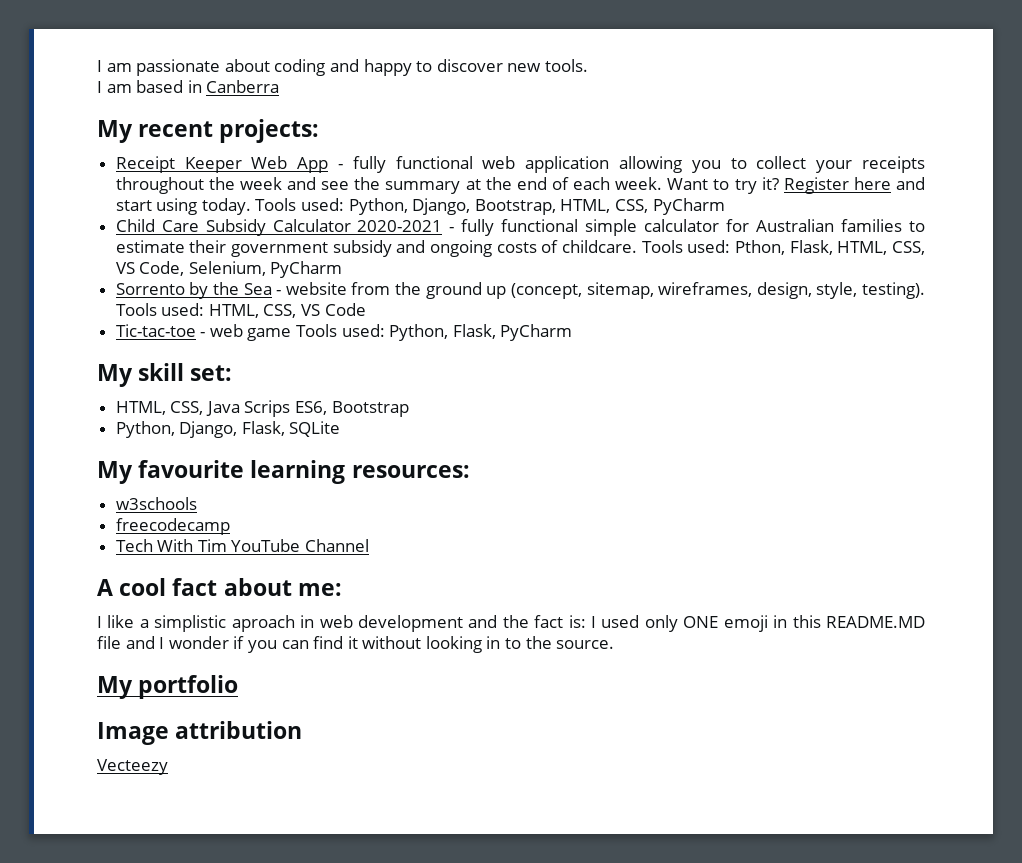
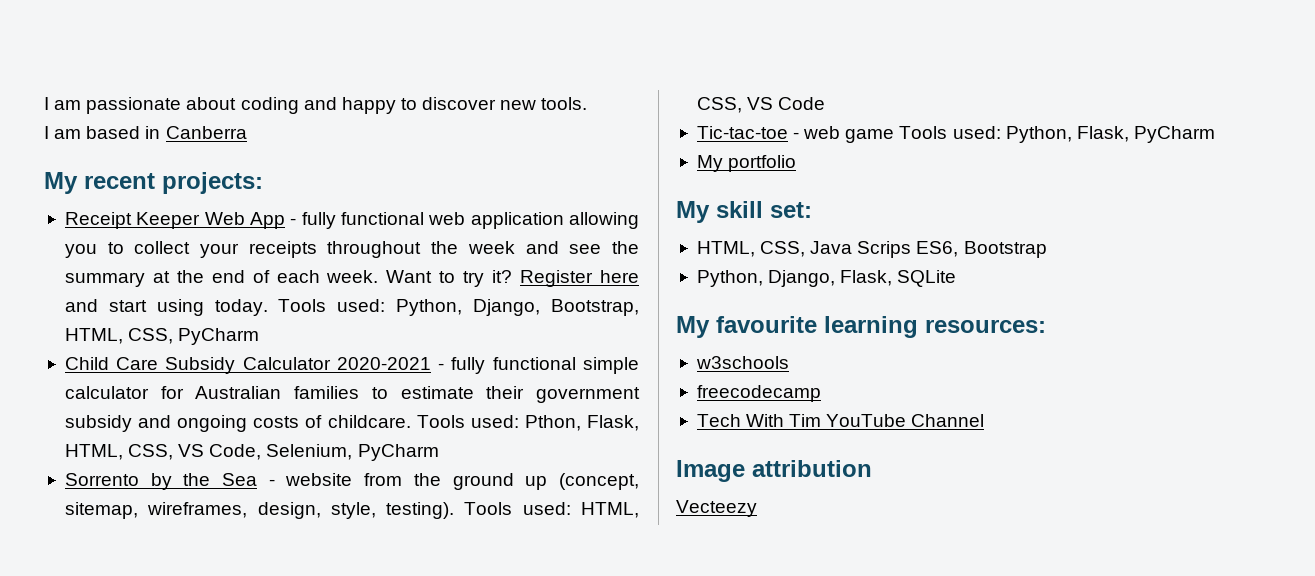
+ My portfolio
- A cool fact about me:
- I like a simplistic aproach in web development and the fact is: I used only ONE emoji in this README.MD file and I wonder if you can find it without looking in to the source.
- My portfolio

